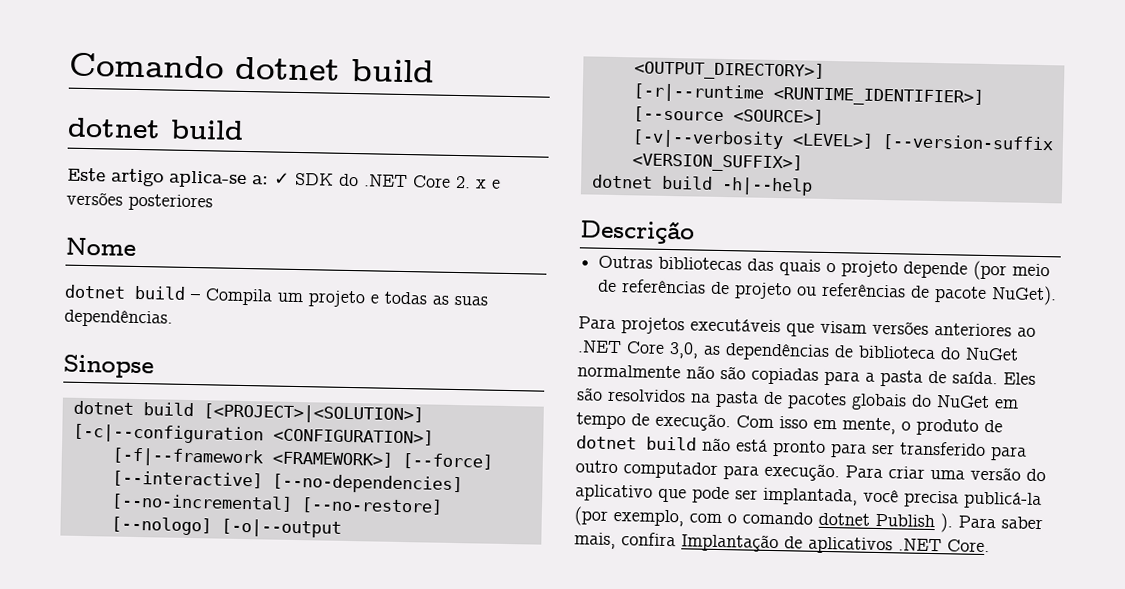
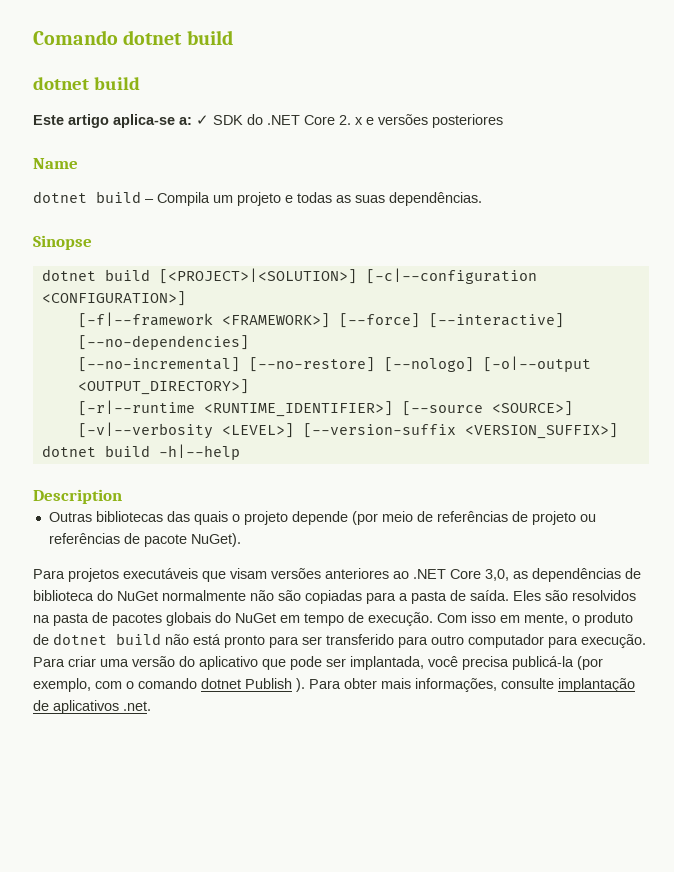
- Nome
+ Name
- Descrição
+ Description
- Para saber mais, confira Implantação de aplicativos .NET Core.
+ Para obter mais informações, consulte implantação de aplicativos .net.

